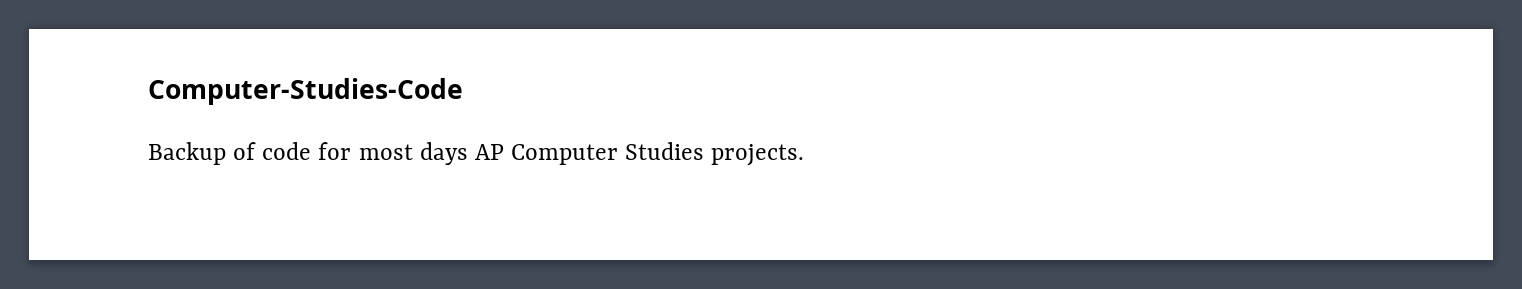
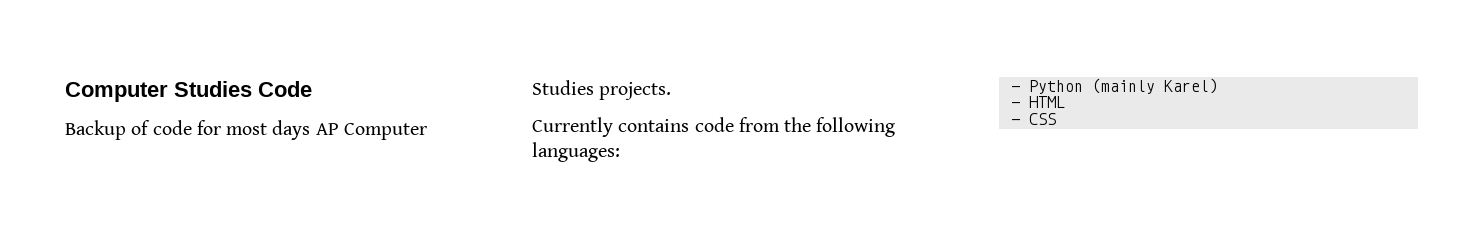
- Computer-Studies-Code
+ Computer Studies Code
+ Currently contains code from the following languages:
+ - Python (mainly Karel)
+ - HTML
+ - CSS

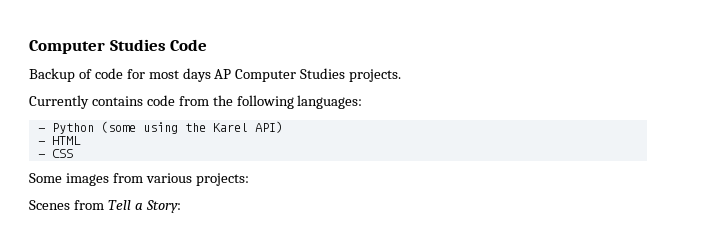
- - Python (mainly Karel)
+ - Python (some using the Karel API)
+ Some images from various projects:
+ Scenes from Tell a Story:

